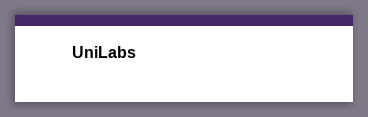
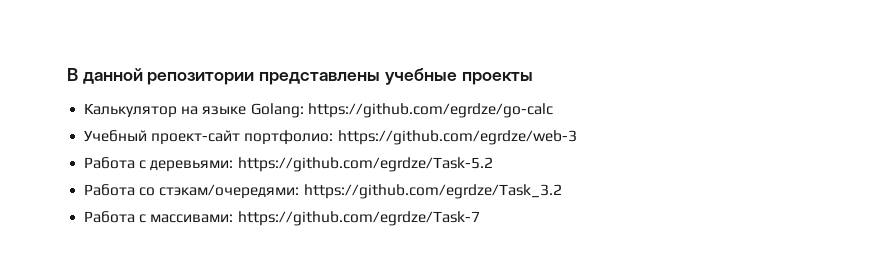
- UniLabs
+ В данной репозитории представлены учебные проекты
+ Калькулятор на языке Golang: https://github.com/egrdze/go-calc
+ Учебный проект-сайт портфолио: https://github.com/egrdze/web-3
+ Работа с деревьями: https://github.com/egrdze/Task-5.2
+ Работа со стэкам/очередями: https://github.com/egrdze/Task_3.2
+ Работа с массивами: https://github.com/egrdze/Task-7

